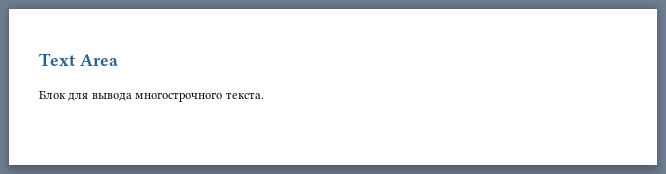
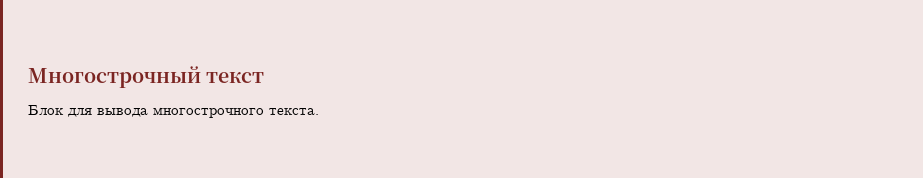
- Text Area
+ Многострочный текст

